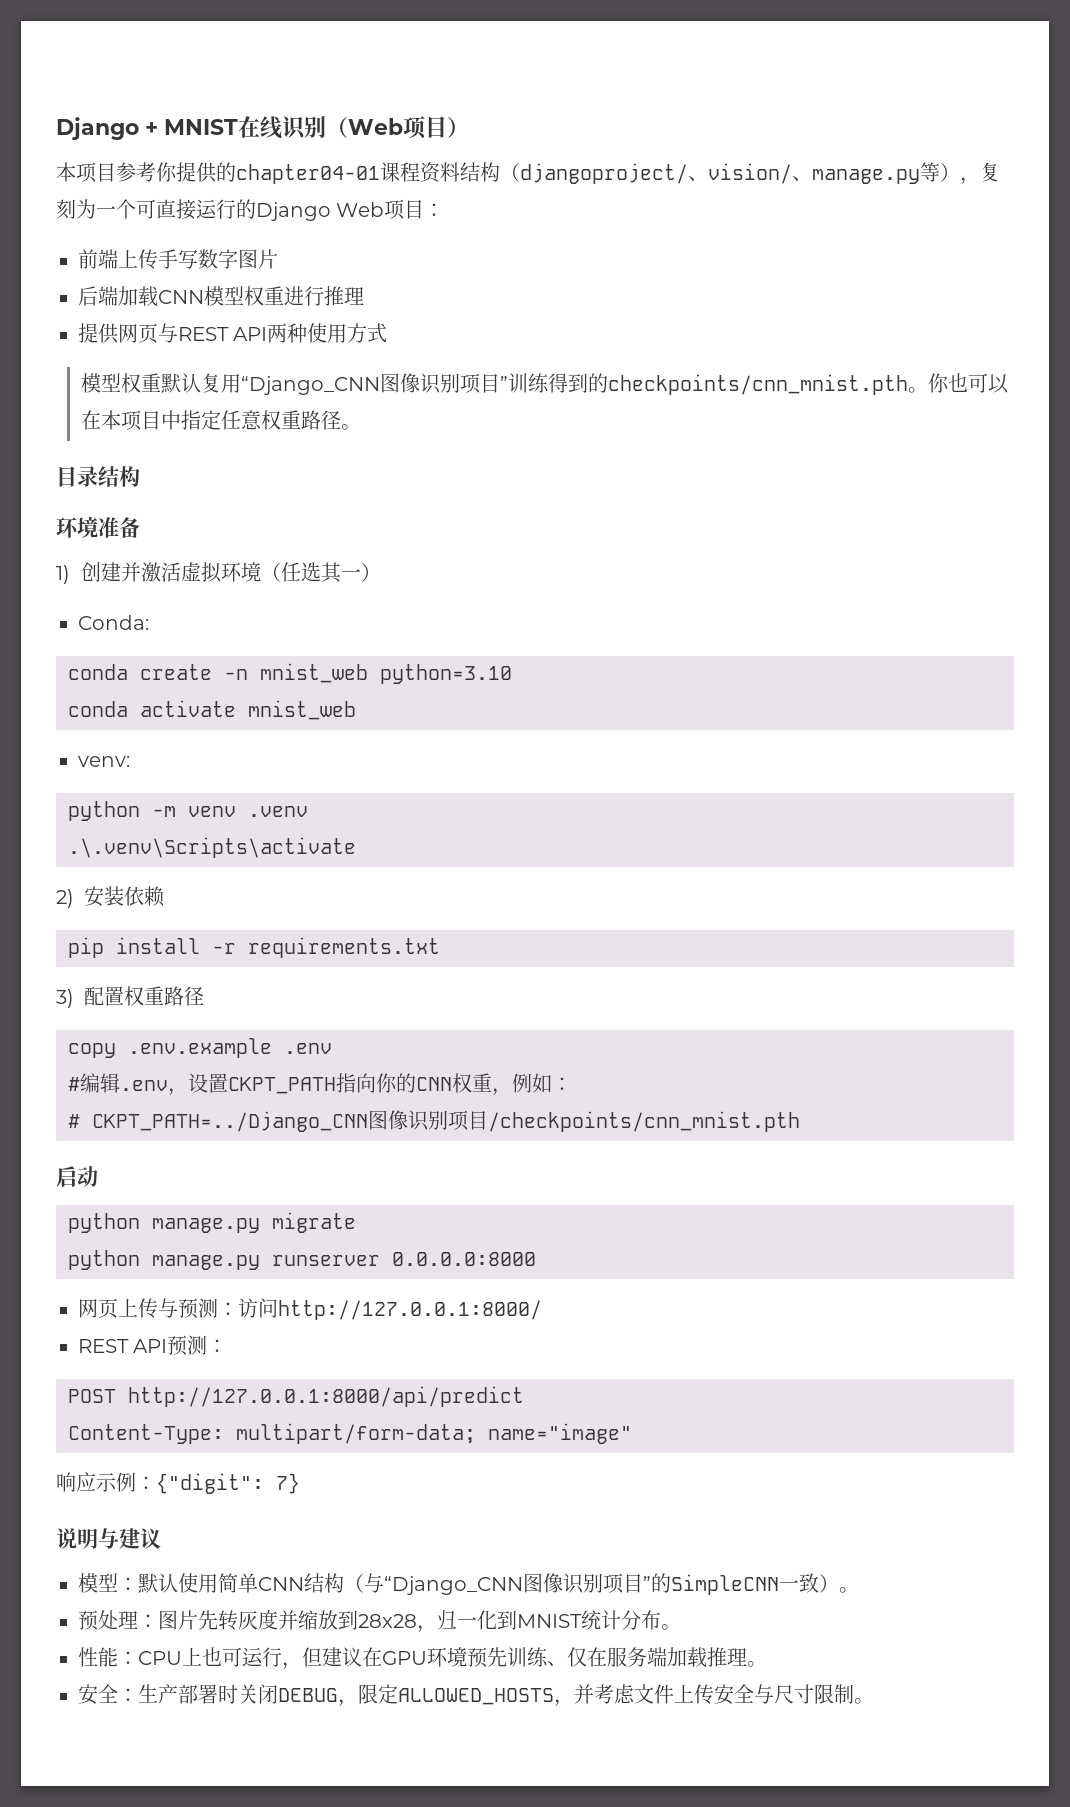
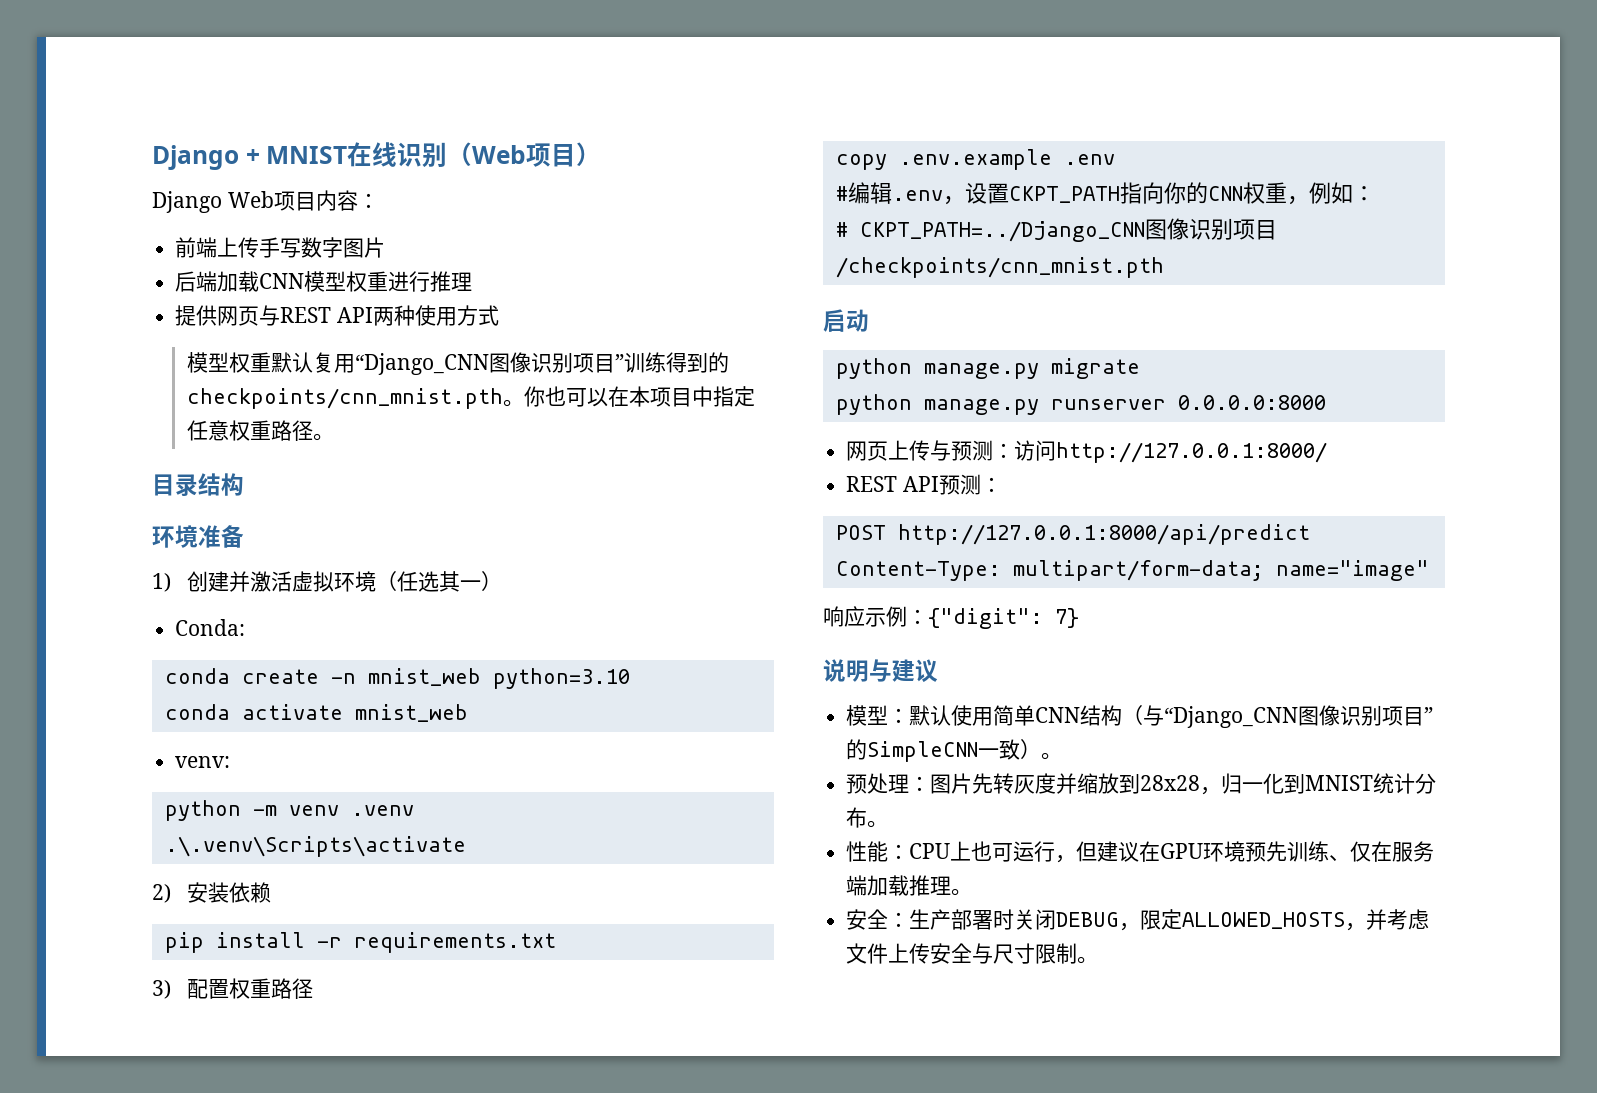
- 本项目参考你提供的chapter04-01课程资料结构（djangoproject/、vision/、manage.py等），复刻为一个可直接运行的Django Web项目：
+ Django Web项目内容：

